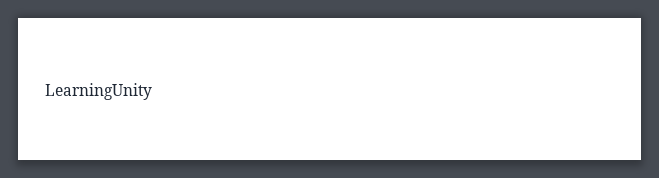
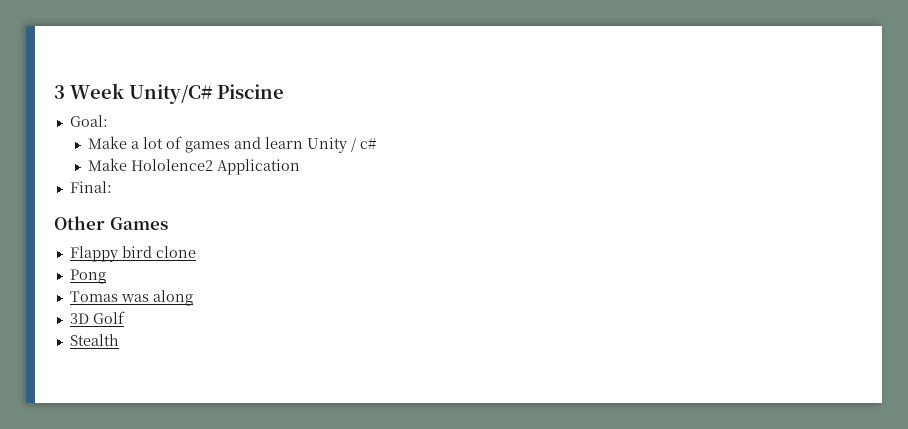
- LearningUnity
+ 3 Week Unity/C# Piscine
+ Goal:
+ Make a lot of games and learn Unity / c#
+ Make Hololence2 Application
+ Final:
+ Other Games
+ Flappy bird clone
+ Pong
+ Tomas was along
+ 3D Golf
+ Stealth

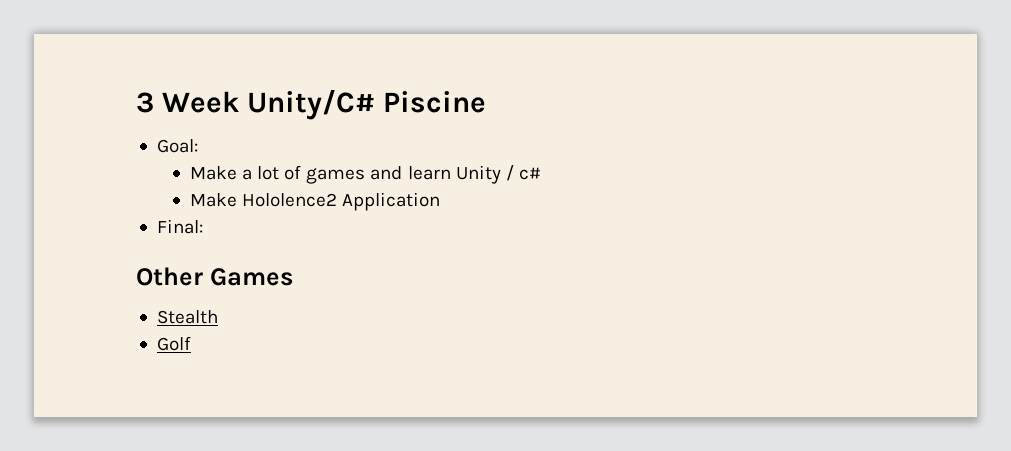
- Flappy bird clone
- Pong
- Tomas was along
- 3D Golf
+ Stealth
+ Golf
- Stealth

